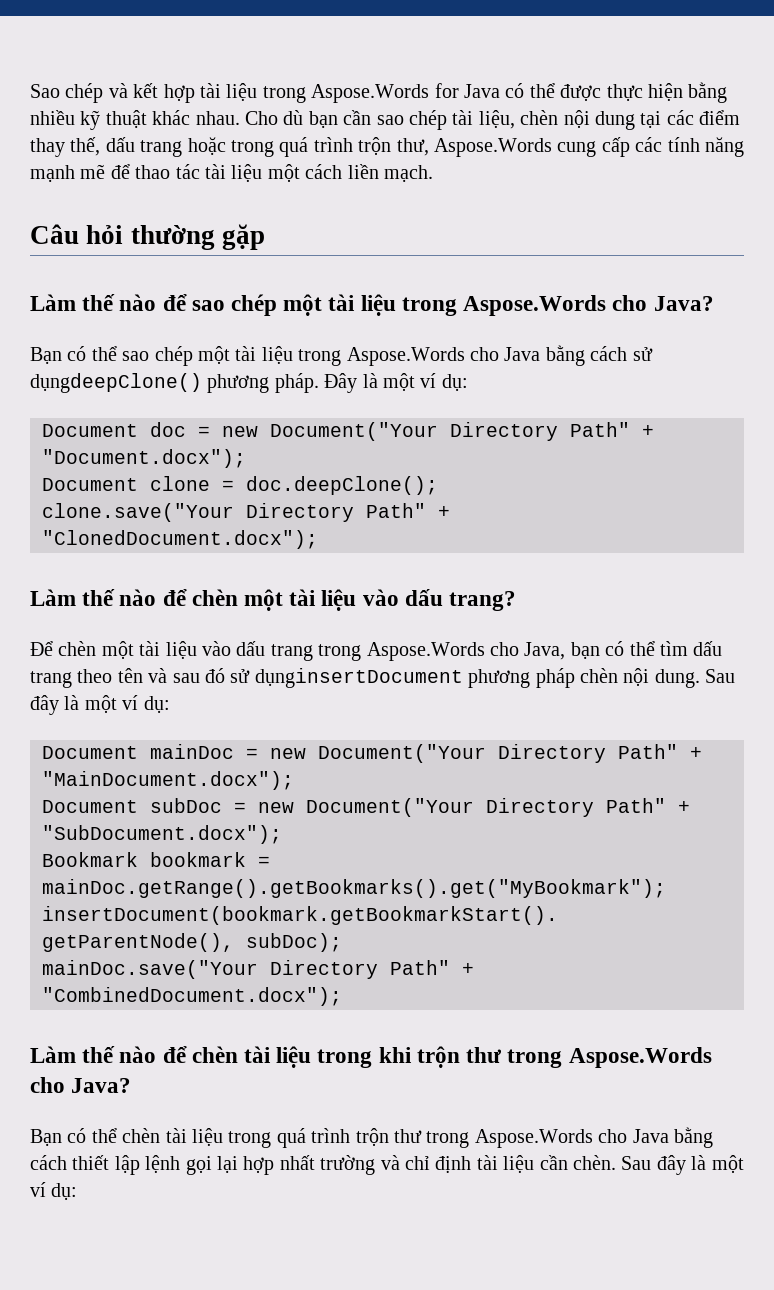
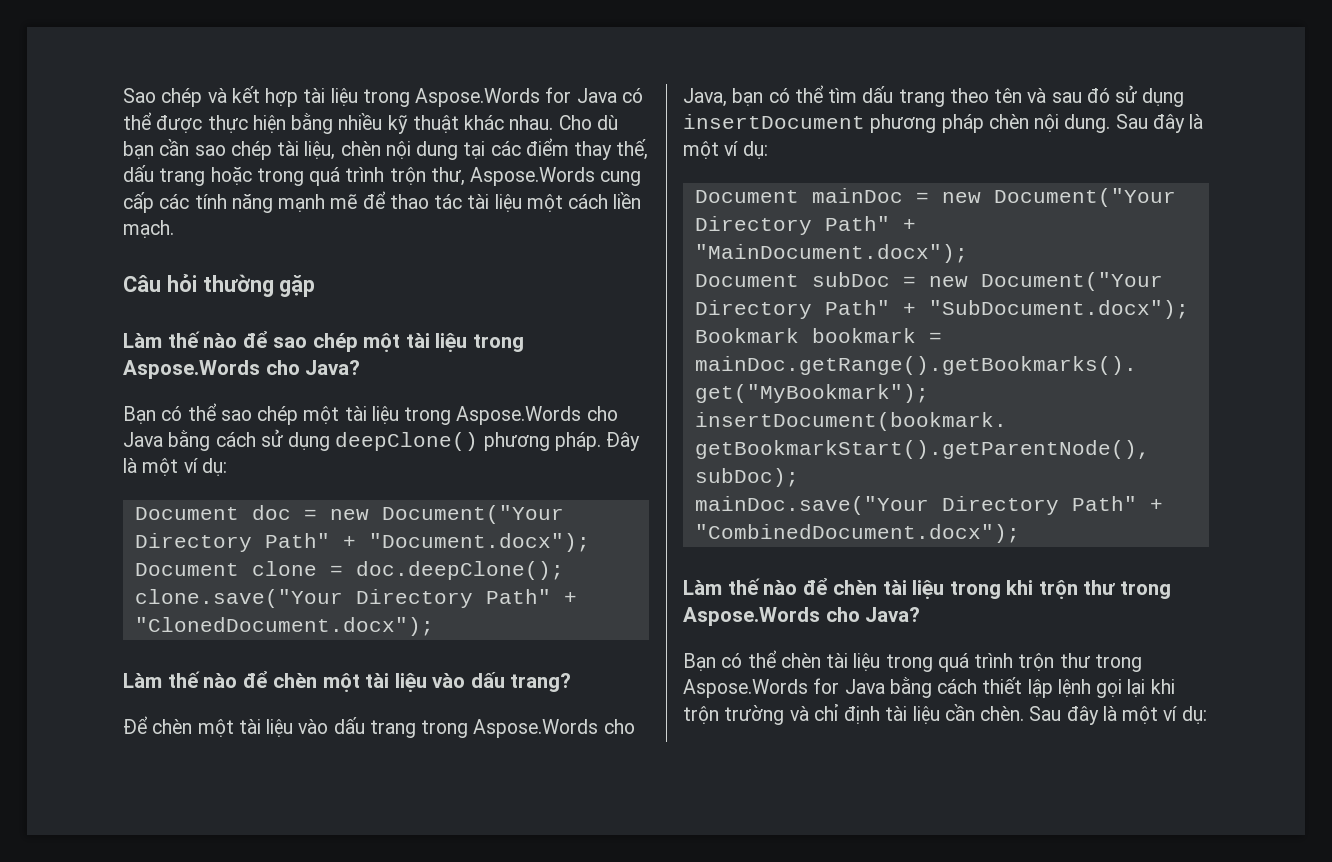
- Bạn có thể sao chép một tài liệu trong Aspose.Words cho Java bằng cách sử dụngdeepClone() phương pháp.
+ Bạn có thể sao chép một tài liệu trong Aspose.Words cho Java bằng cách sử dụng deepClone() phương pháp.
- Để chèn một tài liệu vào dấu trang trong Aspose.Words cho Java, bạn có thể tìm dấu trang theo tên và sau đó sử dụnginsertDocument phương pháp chèn nội dung.
+ Để chèn một tài liệu vào dấu trang trong Aspose.Words cho Java, bạn có thể tìm dấu trang theo tên và sau đó sử dụng insertDocument phương pháp chèn nội dung.
- Bạn có thể chèn tài liệu trong quá trình trộn thư trong Aspose.Words cho Java bằng cách thiết lập lệnh gọi lại hợp nhất trường và chỉ định tài liệu cần chèn.
+ Bạn có thể chèn tài liệu trong quá trình trộn thư trong Aspose.Words for Java bằng cách thiết lập lệnh gọi lại khi trộn trường và chỉ định tài liệu cần chèn.

